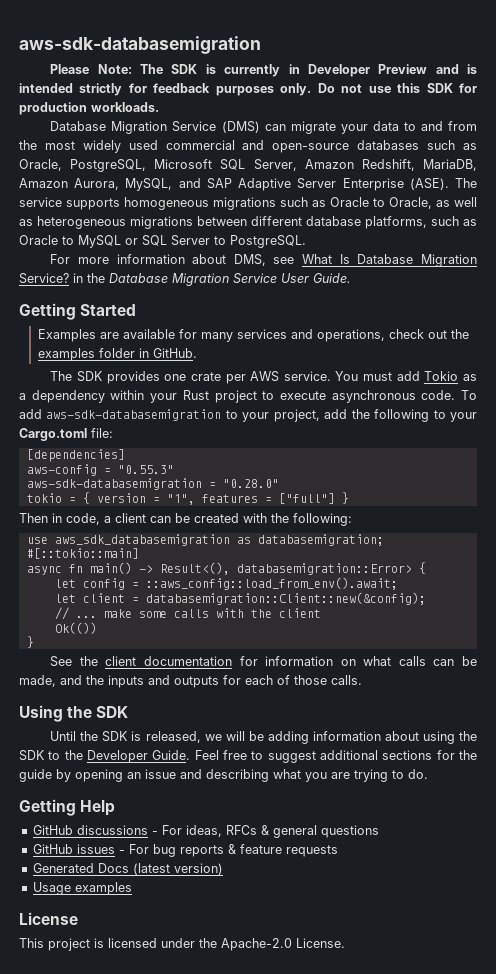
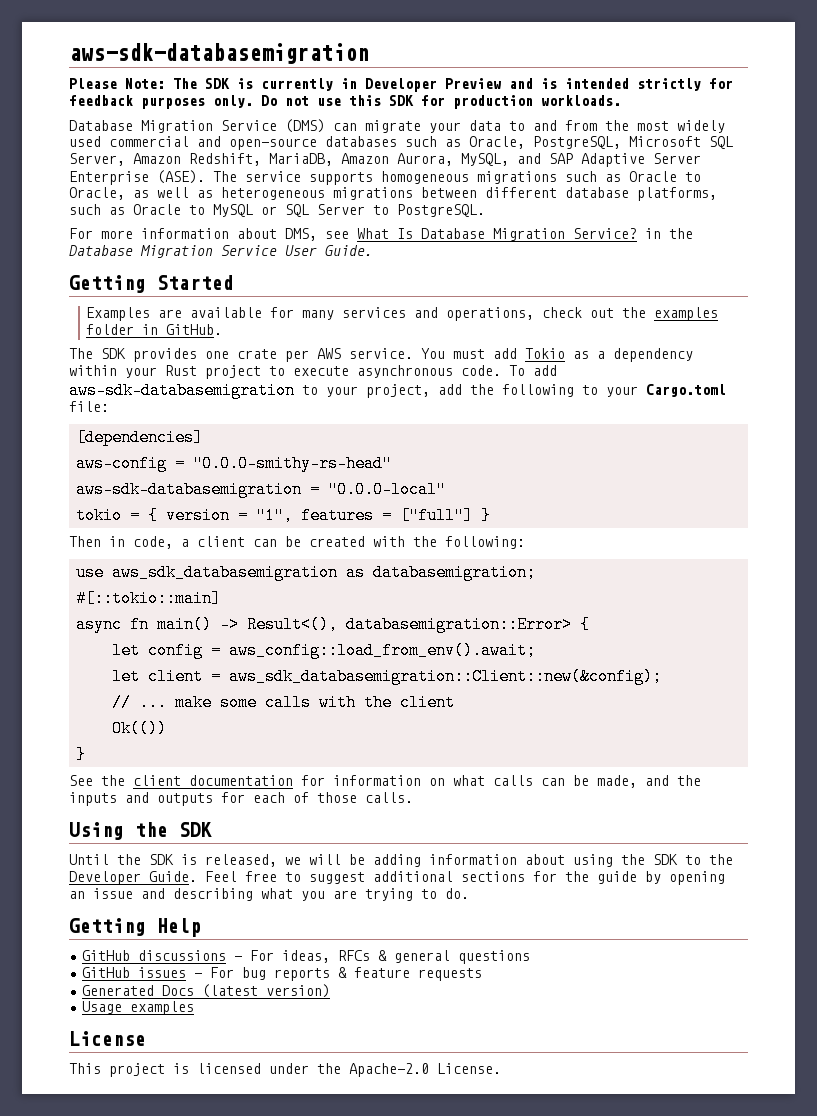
- aws-config = "0.55.3"
+ aws-config = "0.0.0-smithy-rs-head"
- aws-sdk-databasemigration = "0.28.0"
+ aws-sdk-databasemigration = "0.0.0-local"
- let config = ::aws_config::load_from_env().await;
+ let config = aws_config::load_from_env().await;
- let client = databasemigration::Client::new(&config);
+ let client = aws_sdk_databasemigration::Client::new(&config);

